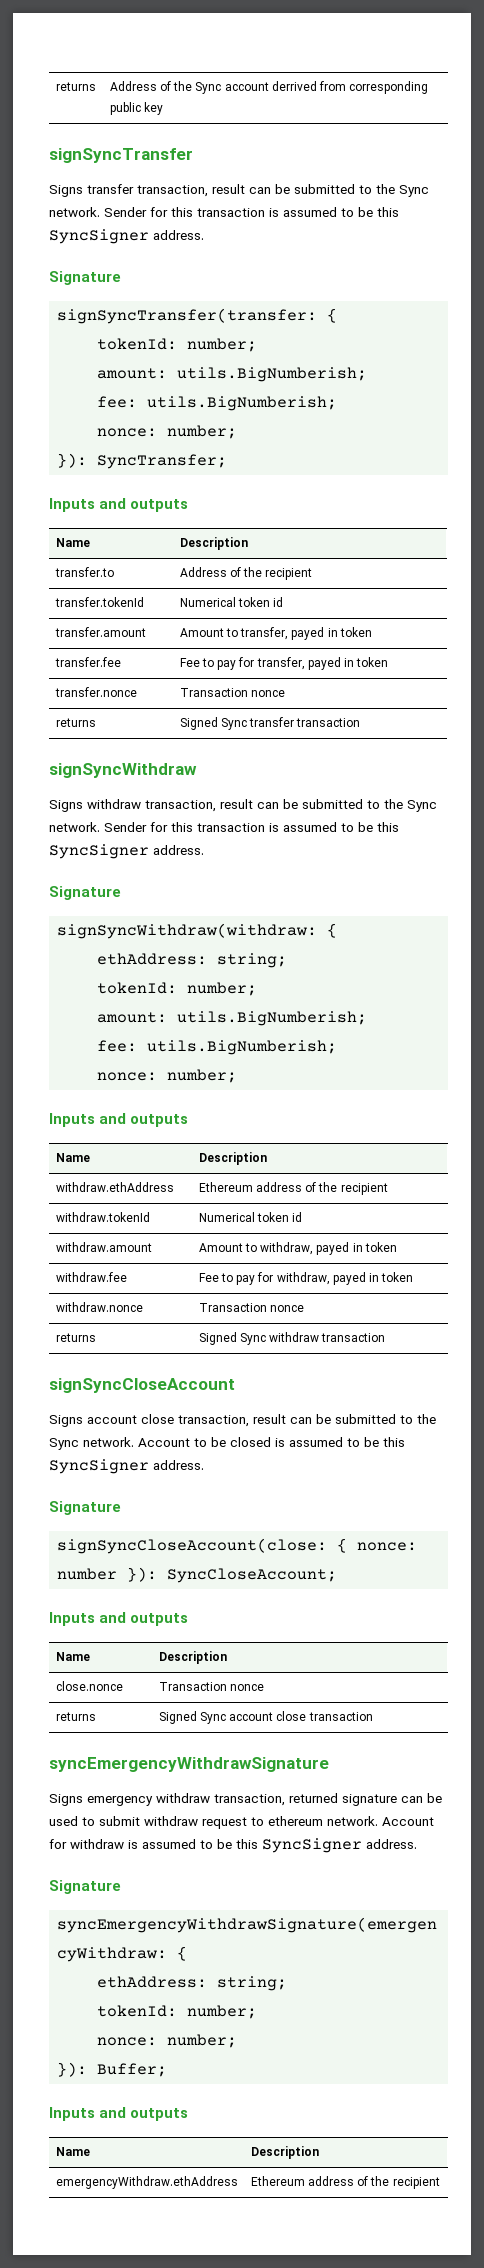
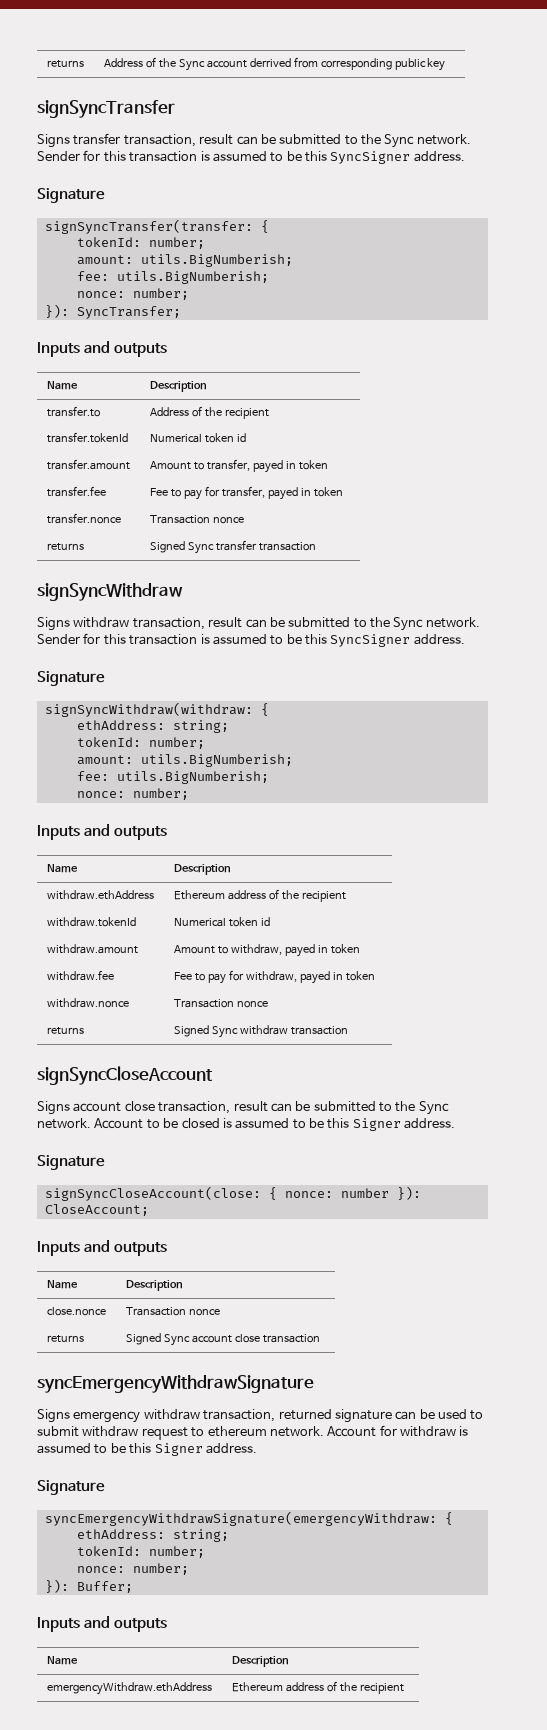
- Account to be closed is assumed to be this SyncSigner address.
+ Account to be closed is assumed to be this Signer address.
- signSyncCloseAccount(close: { nonce: number }): SyncCloseAccount;
+ signSyncCloseAccount(close: { nonce: number }): CloseAccount;
- Account for withdraw is assumed to be this SyncSigner address.
+ Account for withdraw is assumed to be this Signer address.

